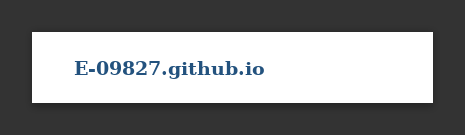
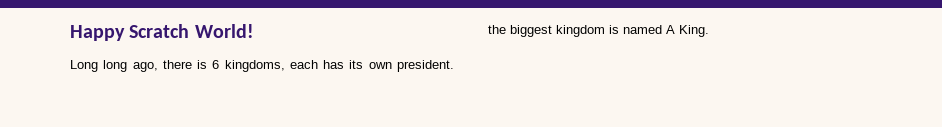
- E-09827.github.io
+ Happy Scratch World!
+ Long long ago, there is 6 kingdoms, each has its own president. the biggest kingdom is named A King.

